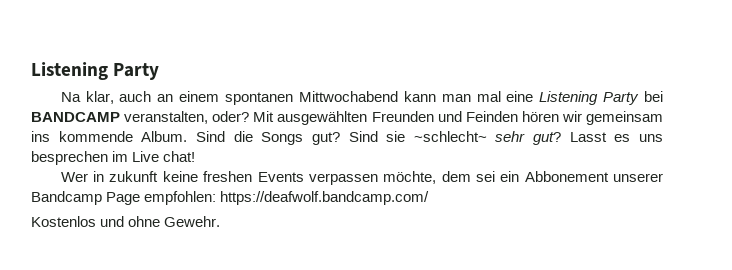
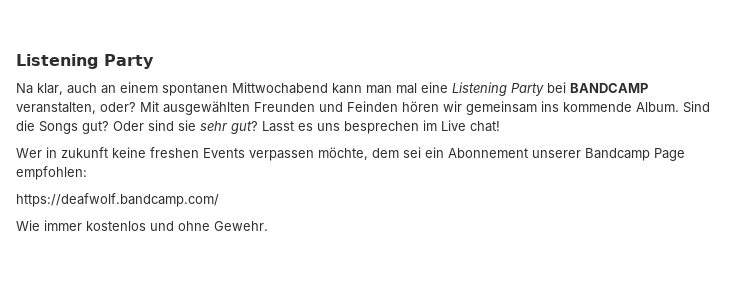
- Sind sie ~schlecht~ sehr gut?
+ Oder sind sie sehr gut?
- Wer in zukunft keine freshen Events verpassen möchte, dem sei ein Abbonement unserer Bandcamp Page empfohlen: https://deafwolf.bandcamp.com/
+ Wer in zukunft keine freshen Events verpassen möchte, dem sei ein Abonnement unserer Bandcamp Page empfohlen:
+ https://deafwolf.bandcamp.com/
- Kostenlos und ohne Gewehr.
+ Wie immer kostenlos und ohne Gewehr.

